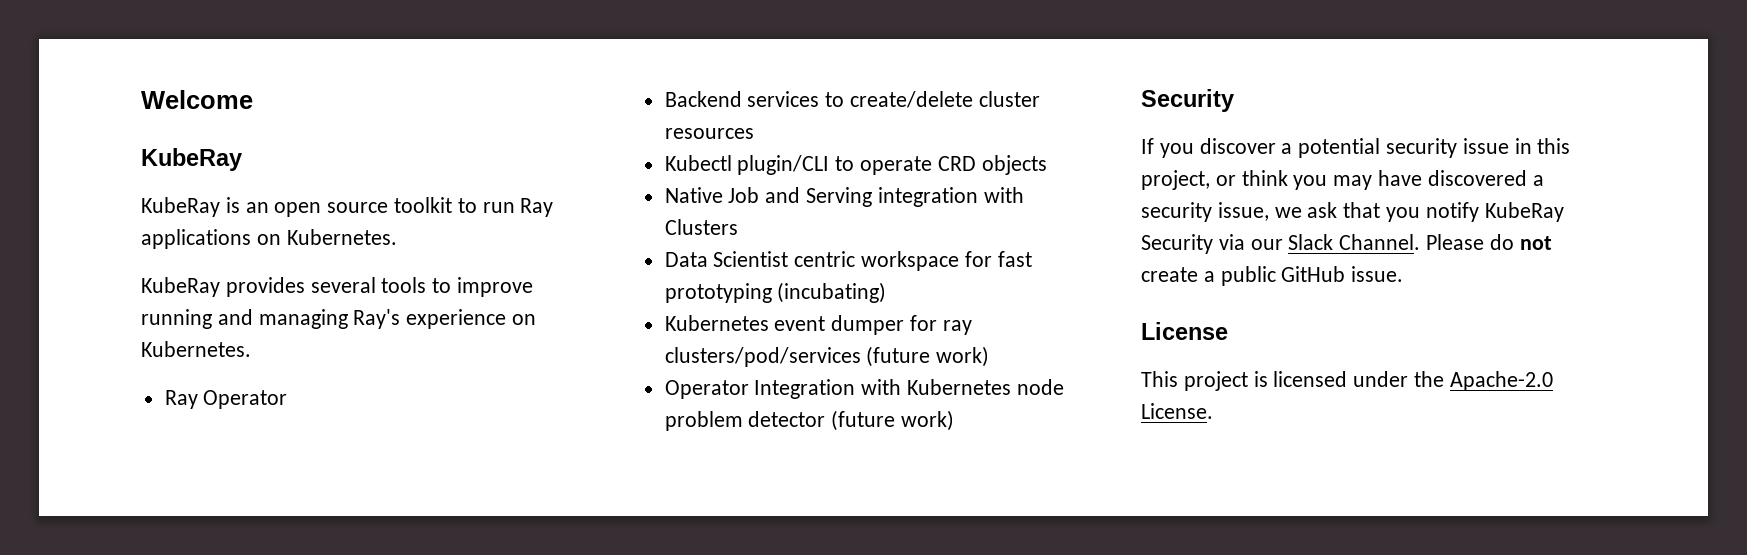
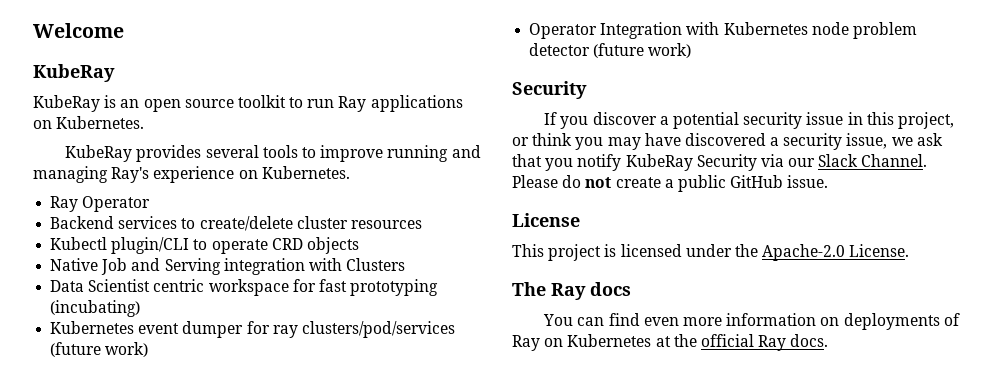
+ The Ray docs
+ You can find even more information on deployments of Ray on Kubernetes at the official Ray docs.

